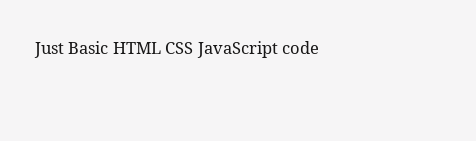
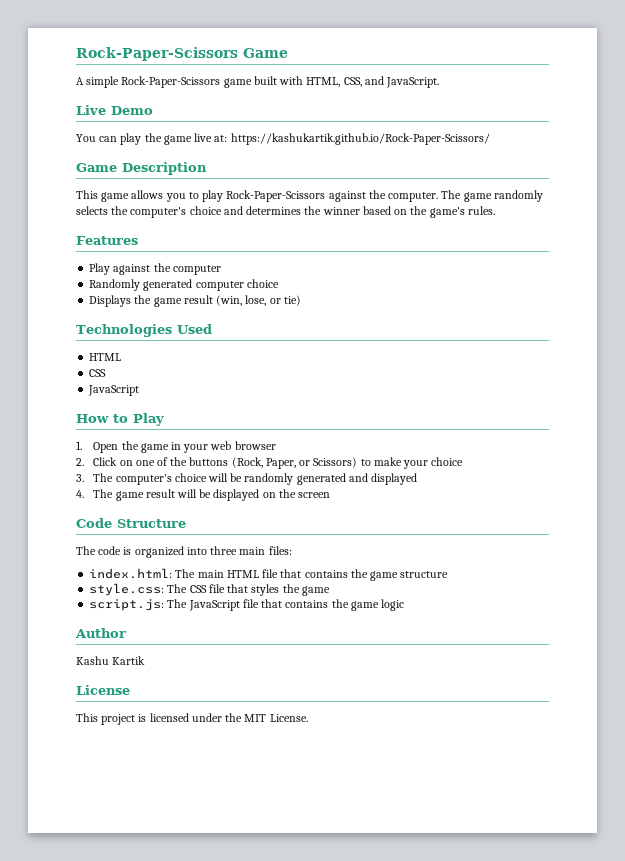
- Just Basic HTML CSS JavaScript code
+ Rock-Paper-Scissors Game
+ A simple Rock-Paper-Scissors game built with HTML, CSS, and JavaScript.
+ Live Demo
+ You can play the game live at: https://kashukartik.github.io/Rock-Paper-Scissors/
+ Game Description
+ This game allows you to play Rock-Paper-Scissors against the computer. The game randomly selects the computer's choice and determines the winner based on the game's rules.
+ Features
+ Play against the computer
+ Randomly generated computer choice
+ Displays the game result (win, lose, or tie)
+ Technologies Used
+ HTML
+ CSS
+ JavaScript
+ How to Play
+ 1. Open the game in your web browser
+ 2. Click on one of the buttons (Rock, Paper, or Scissors) to make your choice
+ 3. The computer's choice will be randomly generated and displayed
+ 4. The game result will be displayed on the screen
+ Code Structure
+ The code is organized into three main files:
+ index.html: The main HTML file that contains the game structure
+ style.css: The CSS file that styles the game
+ script.js: The JavaScript file that contains the game logic
+ Author
+ Kashu Kartik
+ License
+ This project is licensed under the MIT License.

